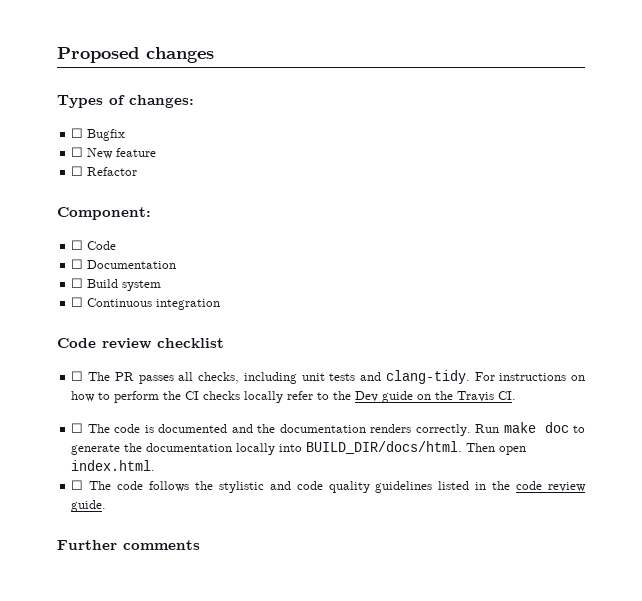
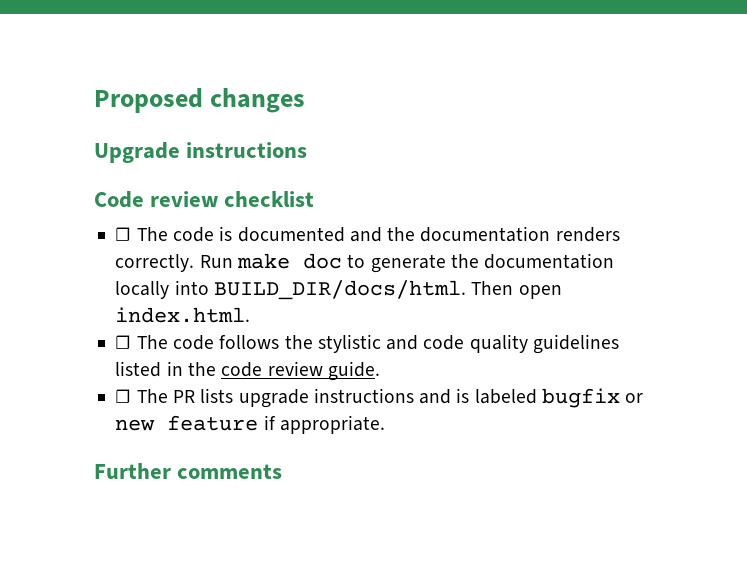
- Types of changes:
- ☐ Bugfix
- ☐ New feature
- ☐ Refactor
- Component:
- ☐ Code
- ☐ Documentation
- ☐ Build system
- ☐ Continuous integration
+ Upgrade instructions
  Code review checklist
- ☐ The PR passes all checks, including unit tests and clang-tidy. For instructions on how to perform the CI checks locally refer to the Dev guide on the Travis CI.
+ ☐ The PR lists upgrade instructions and is labeled bugfix or new feature if appropriate.

